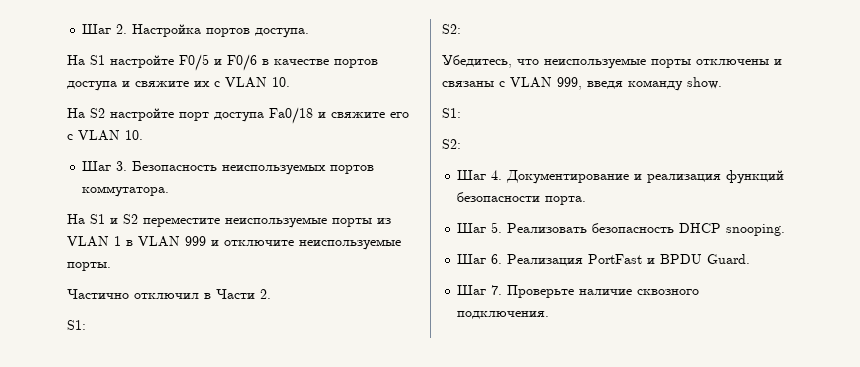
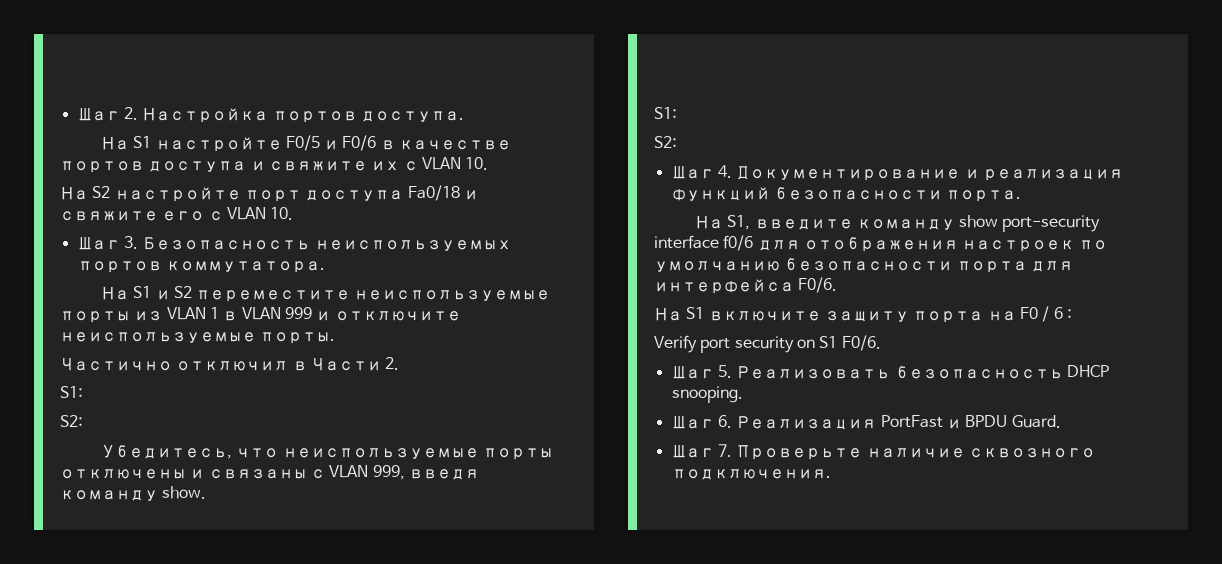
+ На S1, введите команду show port-security interface f0/6 для отображения настроек по умолчанию безопасности порта для интерфейса F0/6.
+ На S1 включите защиту порта на F0 / 6 :
+ Verify port security on S1 F0/6.

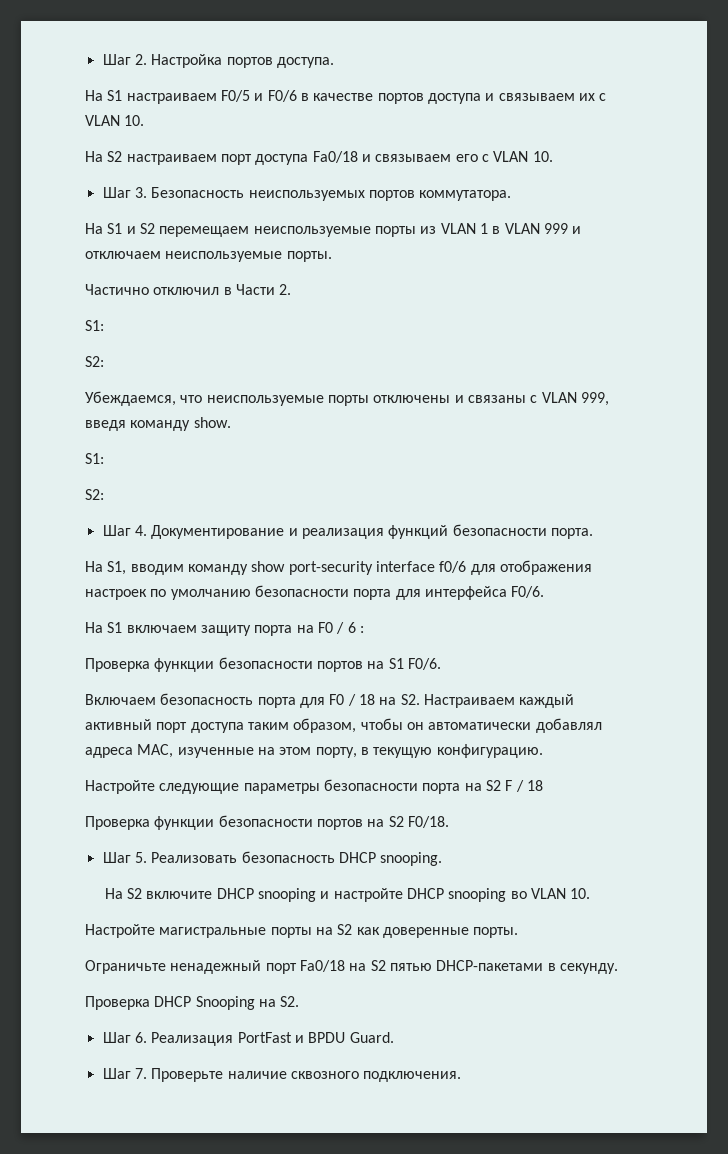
- На S1 настройте F0/5 и F0/6 в качестве портов доступа и свяжите их с VLAN 10.
+ На S1 настраиваем F0/5 и F0/6 в качестве портов доступа и связываем их с VLAN 10.
- На S2 настройте порт доступа Fa0/18 и свяжите его с VLAN 10.
+ На S2 настраиваем порт доступа Fa0/18 и связываем его с VLAN 10.
- На S1 и S2 переместите неиспользуемые порты из VLAN 1 в VLAN 999 и отключите неиспользуемые порты.
+ На S1 и S2 перемещаем неиспользуемые порты из VLAN 1 в VLAN 999 и отключаем неиспользуемые порты.
- Убедитесь, что неиспользуемые порты отключены и связаны с VLAN 999, введя команду show.
+ Убеждаемся, что неиспользуемые порты отключены и связаны с VLAN 999, введя команду show.
- На S1, введите команду show port-security interface f0/6 для отображения настроек по умолчанию безопасности порта для интерфейса F0/6.
+ На S1, вводим команду show port-security interface f0/6 для отображения настроек по умолчанию безопасности порта для интерфейса F0/6.
- На S1 включите защиту порта на F0 / 6 :
+ На S1 включаем защиту порта на F0 / 6 :
- Verify port security on S1 F0/6.
+ Проверка функции безопасности портов на S1 F0/6.
+ Включаем безопасность порта для F0 / 18 на S2. Настраиваем каждый активный порт доступа таким образом, чтобы он автоматически добавлял адреса МАС, изученные на этом порту, в текущую конфигурацию.
+ Настройте следующие параметры безопасности порта на S2 F / 18
+ Проверка функции безопасности портов на S2 F0/18.
+ На S2 включите DHCP snooping и настройте DHCP snooping во VLAN 10.
+ Настройте магистральные порты на S2 как доверенные порты.
+ Ограничьте ненадежный порт Fa0/18 на S2 пятью DHCP-пакетами в секунду.
+ Проверка DHCP Snooping на S2.

